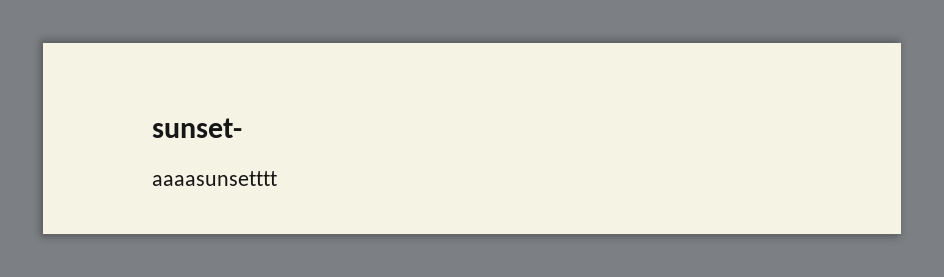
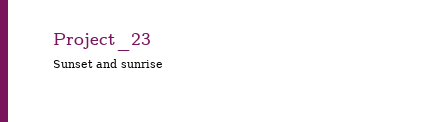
- sunset-
- aaaasunsetttt
+ Project_23
+ Sunset and sunrise

